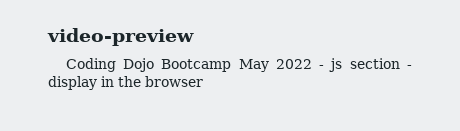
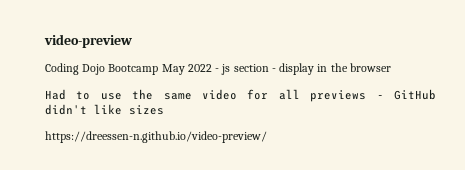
+ Had to use the same video for all previews - GitHub didn't like sizes
+ https://dreessen-n.github.io/video-preview/

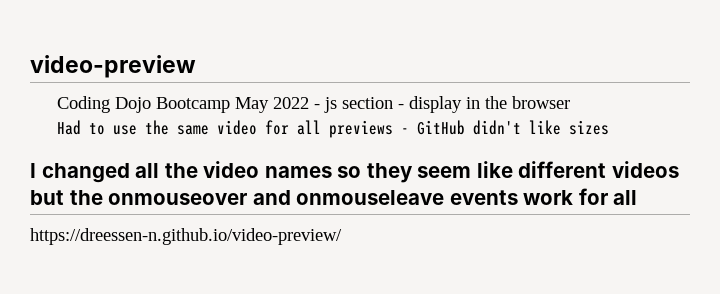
+ I changed all the video names so they seem like different videos but the onmouseover and onmouseleave events work for all

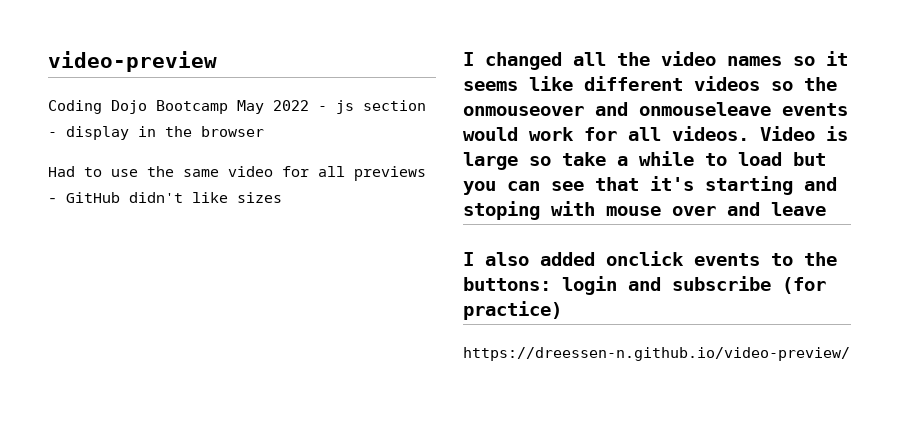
- I changed all the video names so they seem like different videos but the onmouseover and onmouseleave events work for all
+ I changed all the video names so it seems like different videos so the onmouseover and onmouseleave events would work for all videos. Video is large so take a while to load but you can see that it's starting and stoping with mouse over and leave
+ I also added onclick events to the buttons: login and subscribe (for practice)

